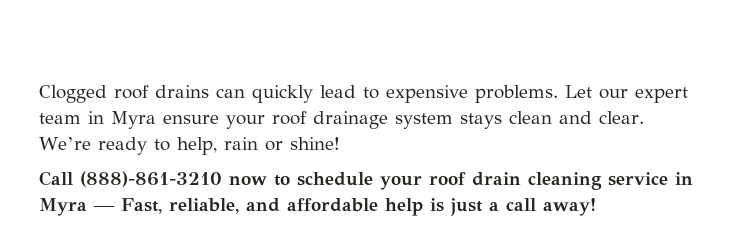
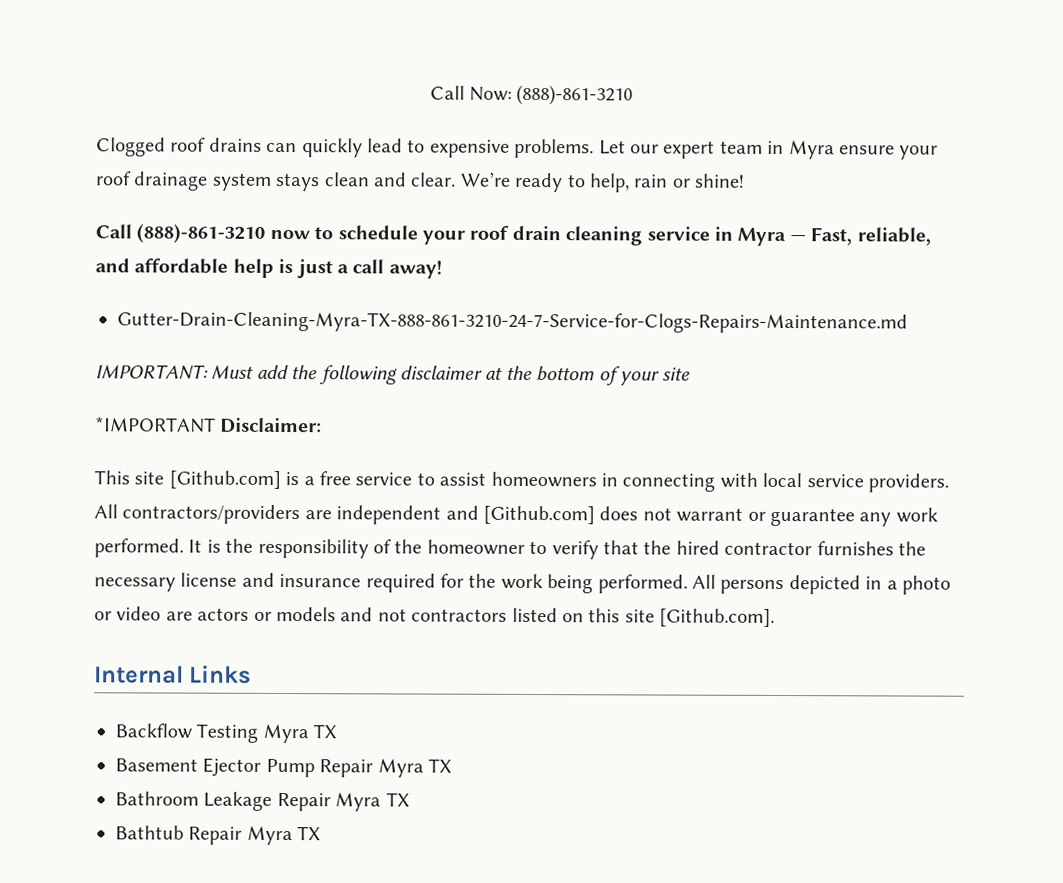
+ Call Now: (888)-861-3210
+ Gutter-Drain-Cleaning-Myra-TX-888-861-3210-24-7-Service-for-Clogs-Repairs-Maintenance.md
+ IMPORTANT: Must add the following disclaimer at the bottom of your site
+ *IMPORTANT Disclaimer:
+ This site [Github.com] is a free service to assist homeowners in connecting with local service providers. All contractors/providers are independent and [Github.com] does not warrant or guarantee any work performed. It is the responsibility of the homeowner to verify that the hired contractor furnishes the necessary license and insurance required for the work being performed. All persons depicted in a photo or video are actors or models and not contractors listed on this site [Github.com].
+ Internal Links
+ Backflow Testing Myra TX
+ Basement Ejector Pump Repair Myra TX
+ Bathroom Leakage Repair Myra TX
+ Bathtub Repair Myra TX

